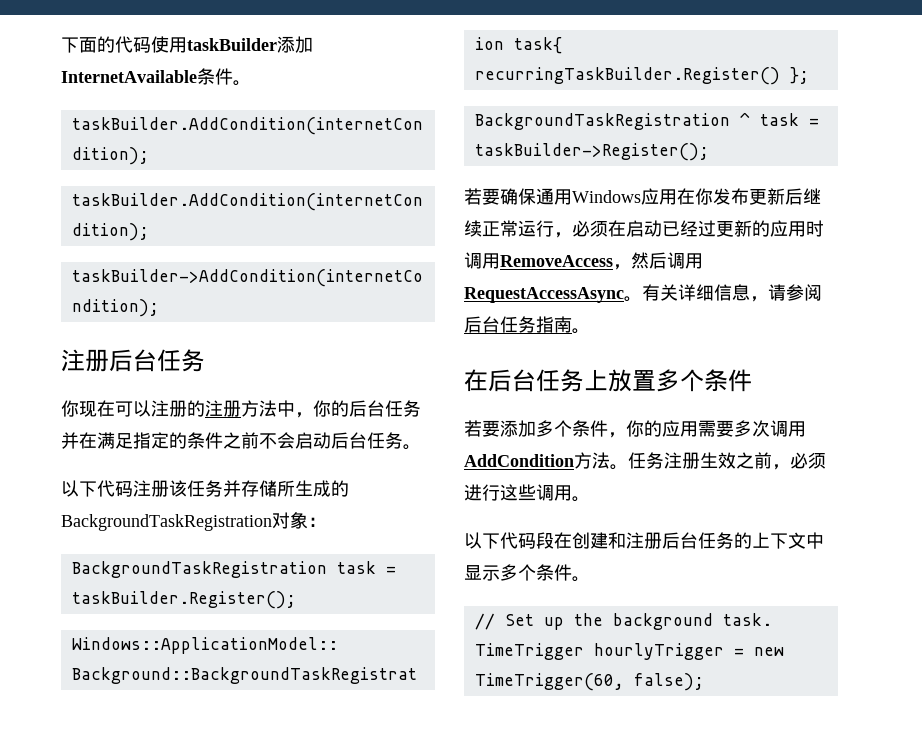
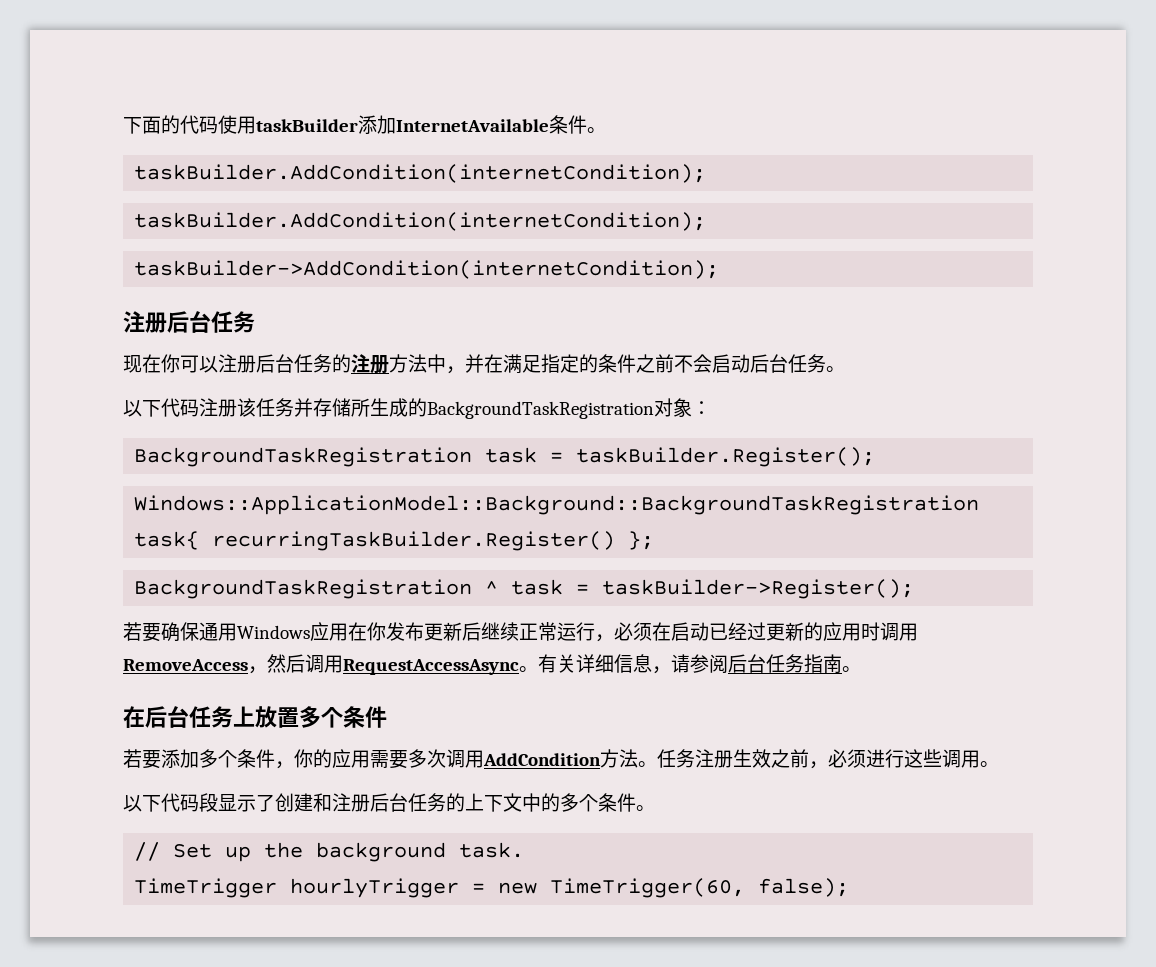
- 你现在可以注册的注册方法中，你的后台任务并在满足指定的条件之前不会启动后台任务。
+ 现在你可以注册后台任务的注册方法中，并在满足指定的条件之前不会启动后台任务。
- 以下代码段在创建和注册后台任务的上下文中显示多个条件。
+ 以下代码段显示了创建和注册后台任务的上下文中的多个条件。

